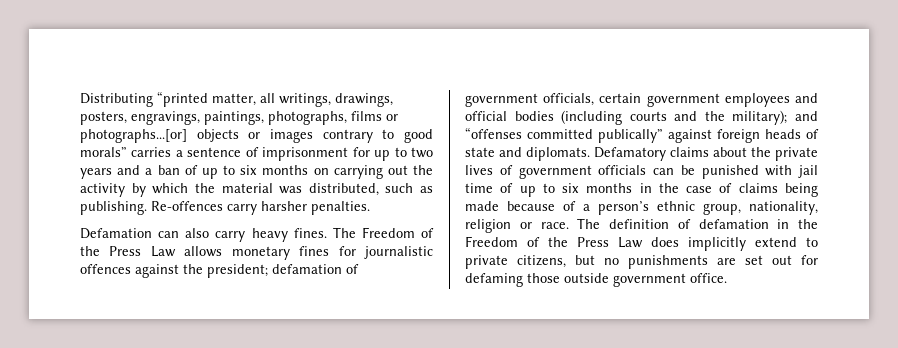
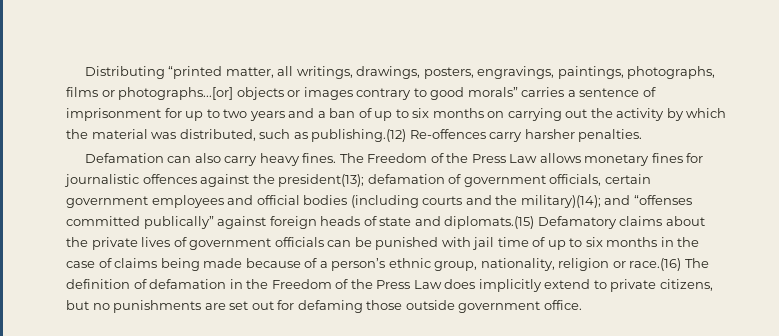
- Distributing “printed matter, all writings, drawings, posters, engravings, paintings, photographs, films or photographs...[or] objects or images contrary to good morals” carries a sentence of imprisonment for up to two years and a ban of up to six months on carrying out the activity by which the material was distributed, such as publishing. Re-offences carry harsher penalties.
+ Distributing “printed matter, all writings, drawings, posters, engravings, paintings, photographs, films or photographs...[or] objects or images contrary to good morals” carries a sentence of imprisonment for up to two years and a ban of up to six months on carrying out the activity by which the material was distributed, such as publishing.(12) Re-offences carry harsher penalties.
- The Freedom of the Press Law allows monetary fines for journalistic offences against the president;
+ The Freedom of the Press Law allows monetary fines for journalistic offences against the president(13);
- defamation of government officials, certain government employees and official bodies (including courts and the military);
+ defamation of government officials, certain government employees and official bodies (including courts and the military)(14);
- and “offenses committed publically” against foreign heads of state and diplomats. Defamatory claims about the private lives of government officials can be punished with jail time of up to six months in the case of claims being made because of a person’s ethnic group, nationality, religion or race. The definition of defamation in the Freedom of the Press Law does implicitly extend to private citizens, but no punishments are set out for defaming those outside government office.
+ and “offenses committed publically” against foreign heads of state and diplomats.(15) Defamatory claims about the private lives of government officials can be punished with jail time of up to six months in the case of claims being made because of a person’s ethnic group, nationality, religion or race.(16) The definition of defamation in the Freedom of the Press Law does implicitly extend to private citizens, but no punishments are set out for defaming those outside government office.

